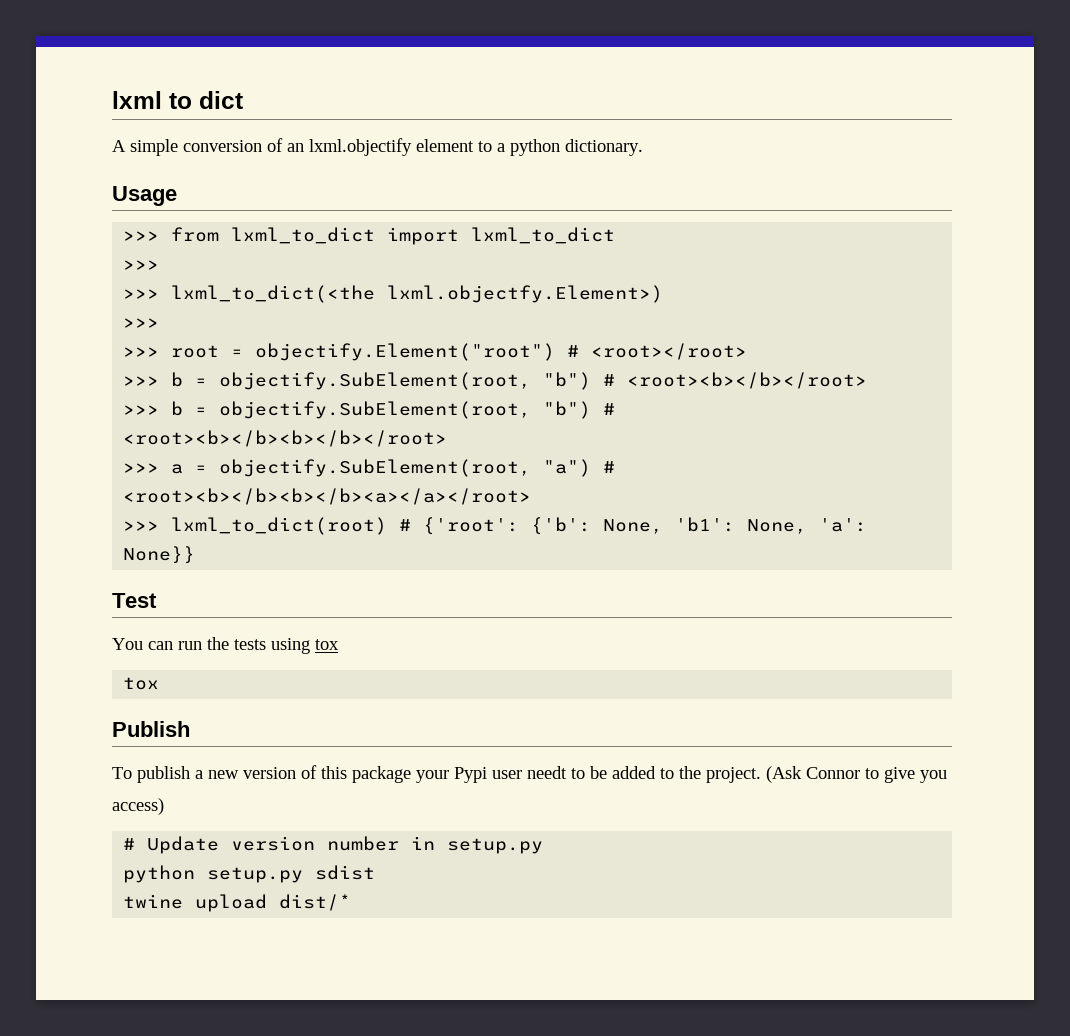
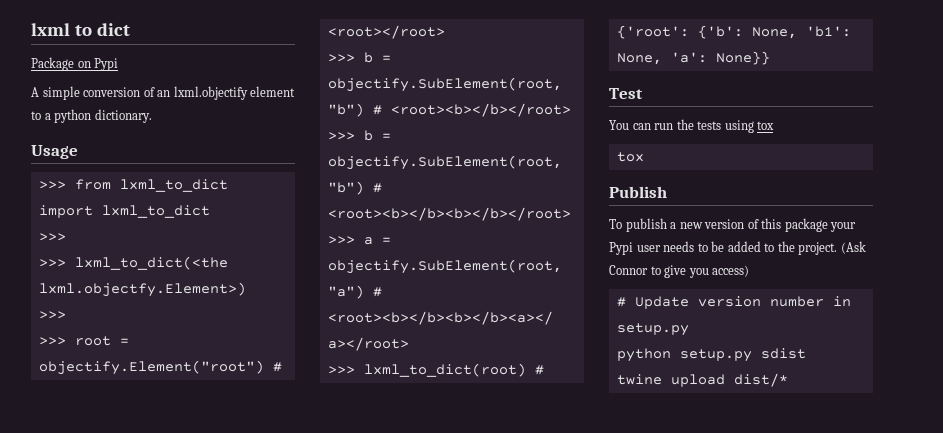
+ Package on Pypi
- To publish a new version of this package your Pypi user needt to be added to the project.
+ To publish a new version of this package your Pypi user needs to be added to the project.

